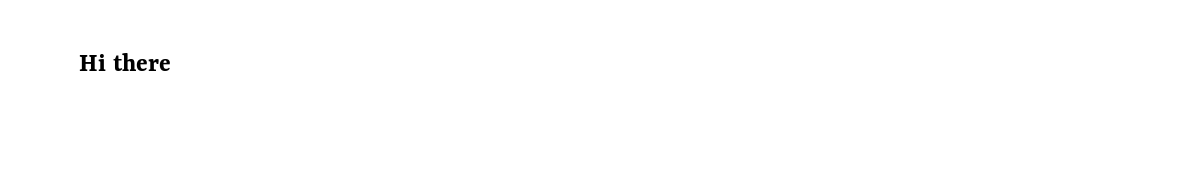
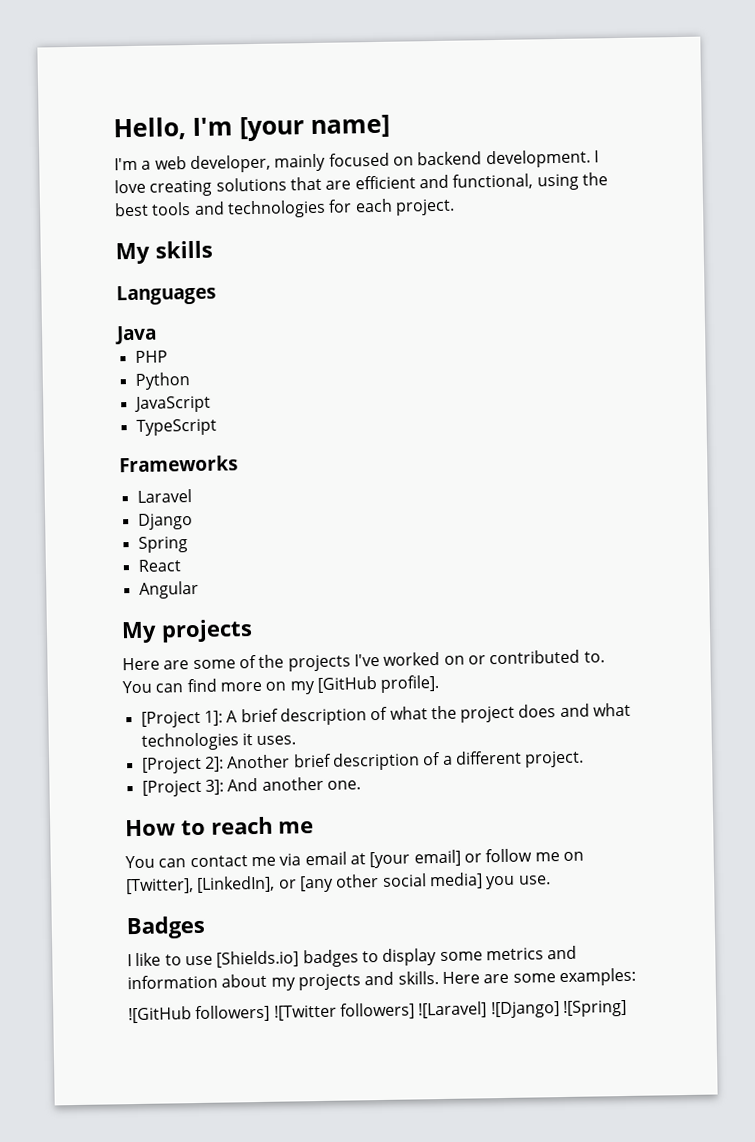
- Hi there
+ Hello, I'm [your name]
+ I'm a web developer, mainly focused on backend development. I love creating solutions that are efficient and functional, using the best tools and technologies for each project.
+ My skills
+ Languages
+ Java
+ PHP
+ Python
+ JavaScript
+ TypeScript
+ Frameworks
+ Laravel
+ Django
+ Spring
+ React
+ Angular
+ My projects
+ Here are some of the projects I've worked on or contributed to. You can find more on my [GitHub profile].
+ [Project 1]: A brief description of what the project does and what technologies it uses.
+ [Project 2]: Another brief description of a different project.
+ [Project 3]: And another one.
+ How to reach me
+ You can contact me via email at [your email] or follow me on [Twitter], [LinkedIn], or [any other social media] you use.
+ Badges
+ I like to use [Shields.io] badges to display some metrics and information about my projects and skills. Here are some examples:
+ ![GitHub followers] ![Twitter followers] ![Laravel] ![Django] ![Spring]

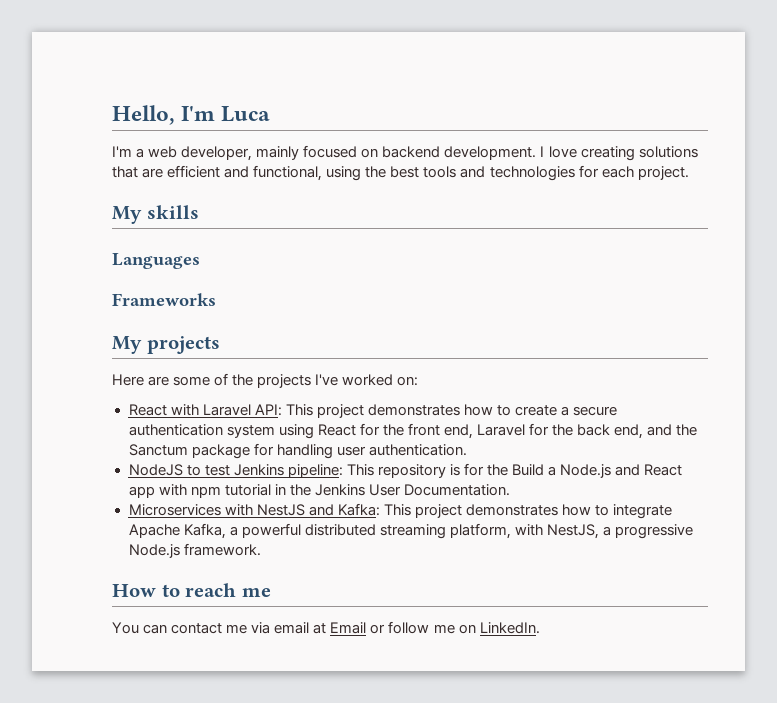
- Hello, I'm [your name]
+ Hello, I'm Luca
- Java
- PHP
- Python
- JavaScript
- TypeScript
  Frameworks
- Laravel
- Django
- Spring
- React
- Angular
- Here are some of the projects I've worked on or contributed to. You can find more on my [GitHub profile].
- [Project 1]: A brief description of what the project does and what technologies it uses.
- [Project 2]: Another brief description of a different project.
- [Project 3]: And another one.
+ Here are some of the projects I've worked on:
+ React with Laravel API: This project demonstrates how to create a secure authentication system using React for the front end, Laravel for the back end, and the Sanctum package for handling user authentication.
+ NodeJS to test Jenkins pipeline: This repository is for the Build a Node.js and React app with npm tutorial in the Jenkins User Documentation.
+ Microservices with NestJS and Kafka: This project demonstrates how to integrate Apache Kafka, a powerful distributed streaming platform, with NestJS, a progressive Node.js framework.
- You can contact me via email at [your email] or follow me on [Twitter], [LinkedIn], or [any other social media] you use.
- Badges
- I like to use [Shields.io] badges to display some metrics and information about my projects and skills. Here are some examples:
- ![GitHub followers] ![Twitter followers] ![Laravel] ![Django] ![Spring]
+ You can contact me via email at Email or follow me on LinkedIn.

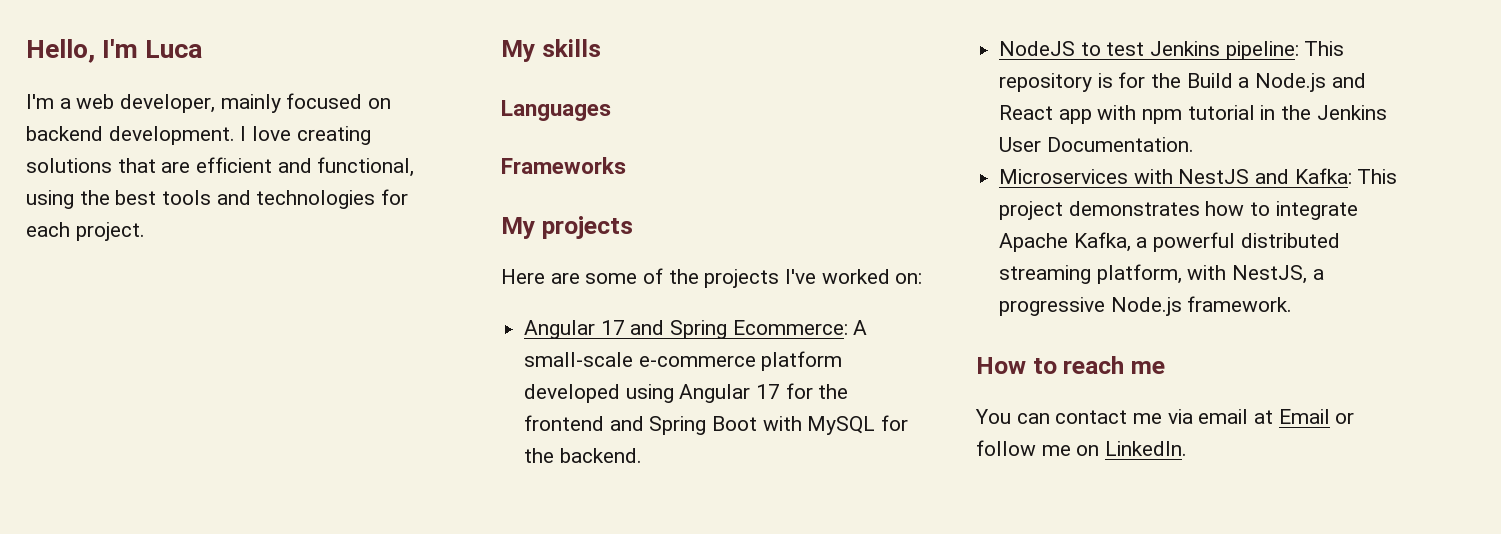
- React with Laravel API: This project demonstrates how to create a secure authentication system using React for the front end, Laravel for the back end, and the Sanctum package for handling user authentication.
+ Angular 17 and Spring Ecommerce: A small-scale e-commerce platform developed using Angular 17 for the frontend and Spring Boot with MySQL for the backend.

